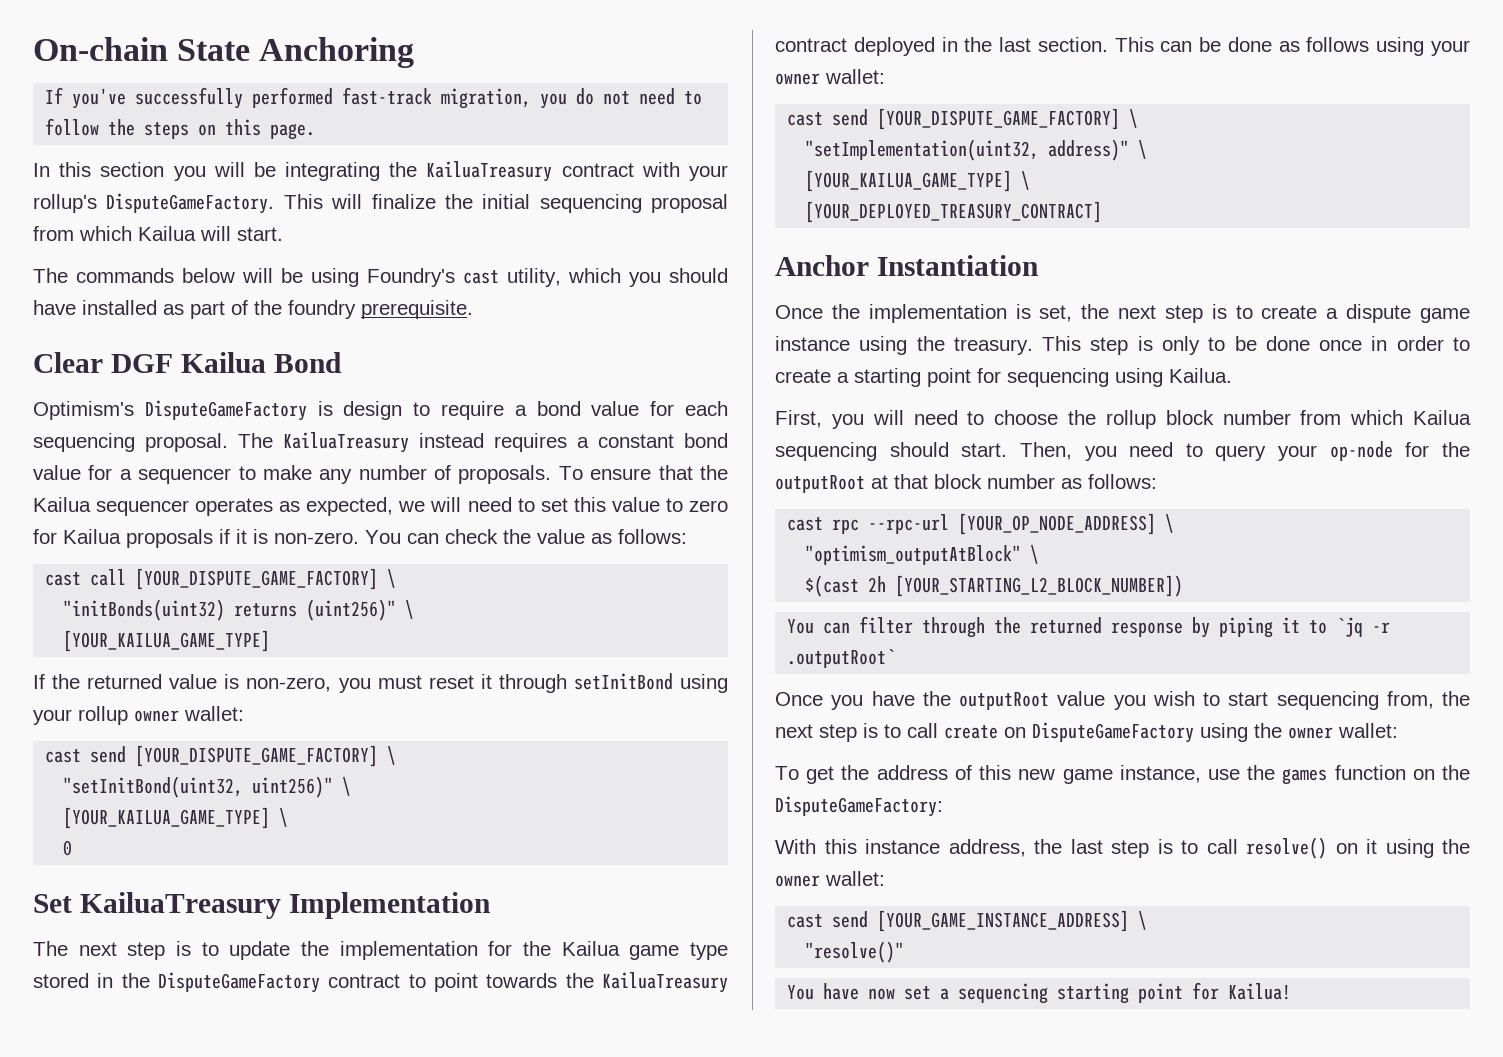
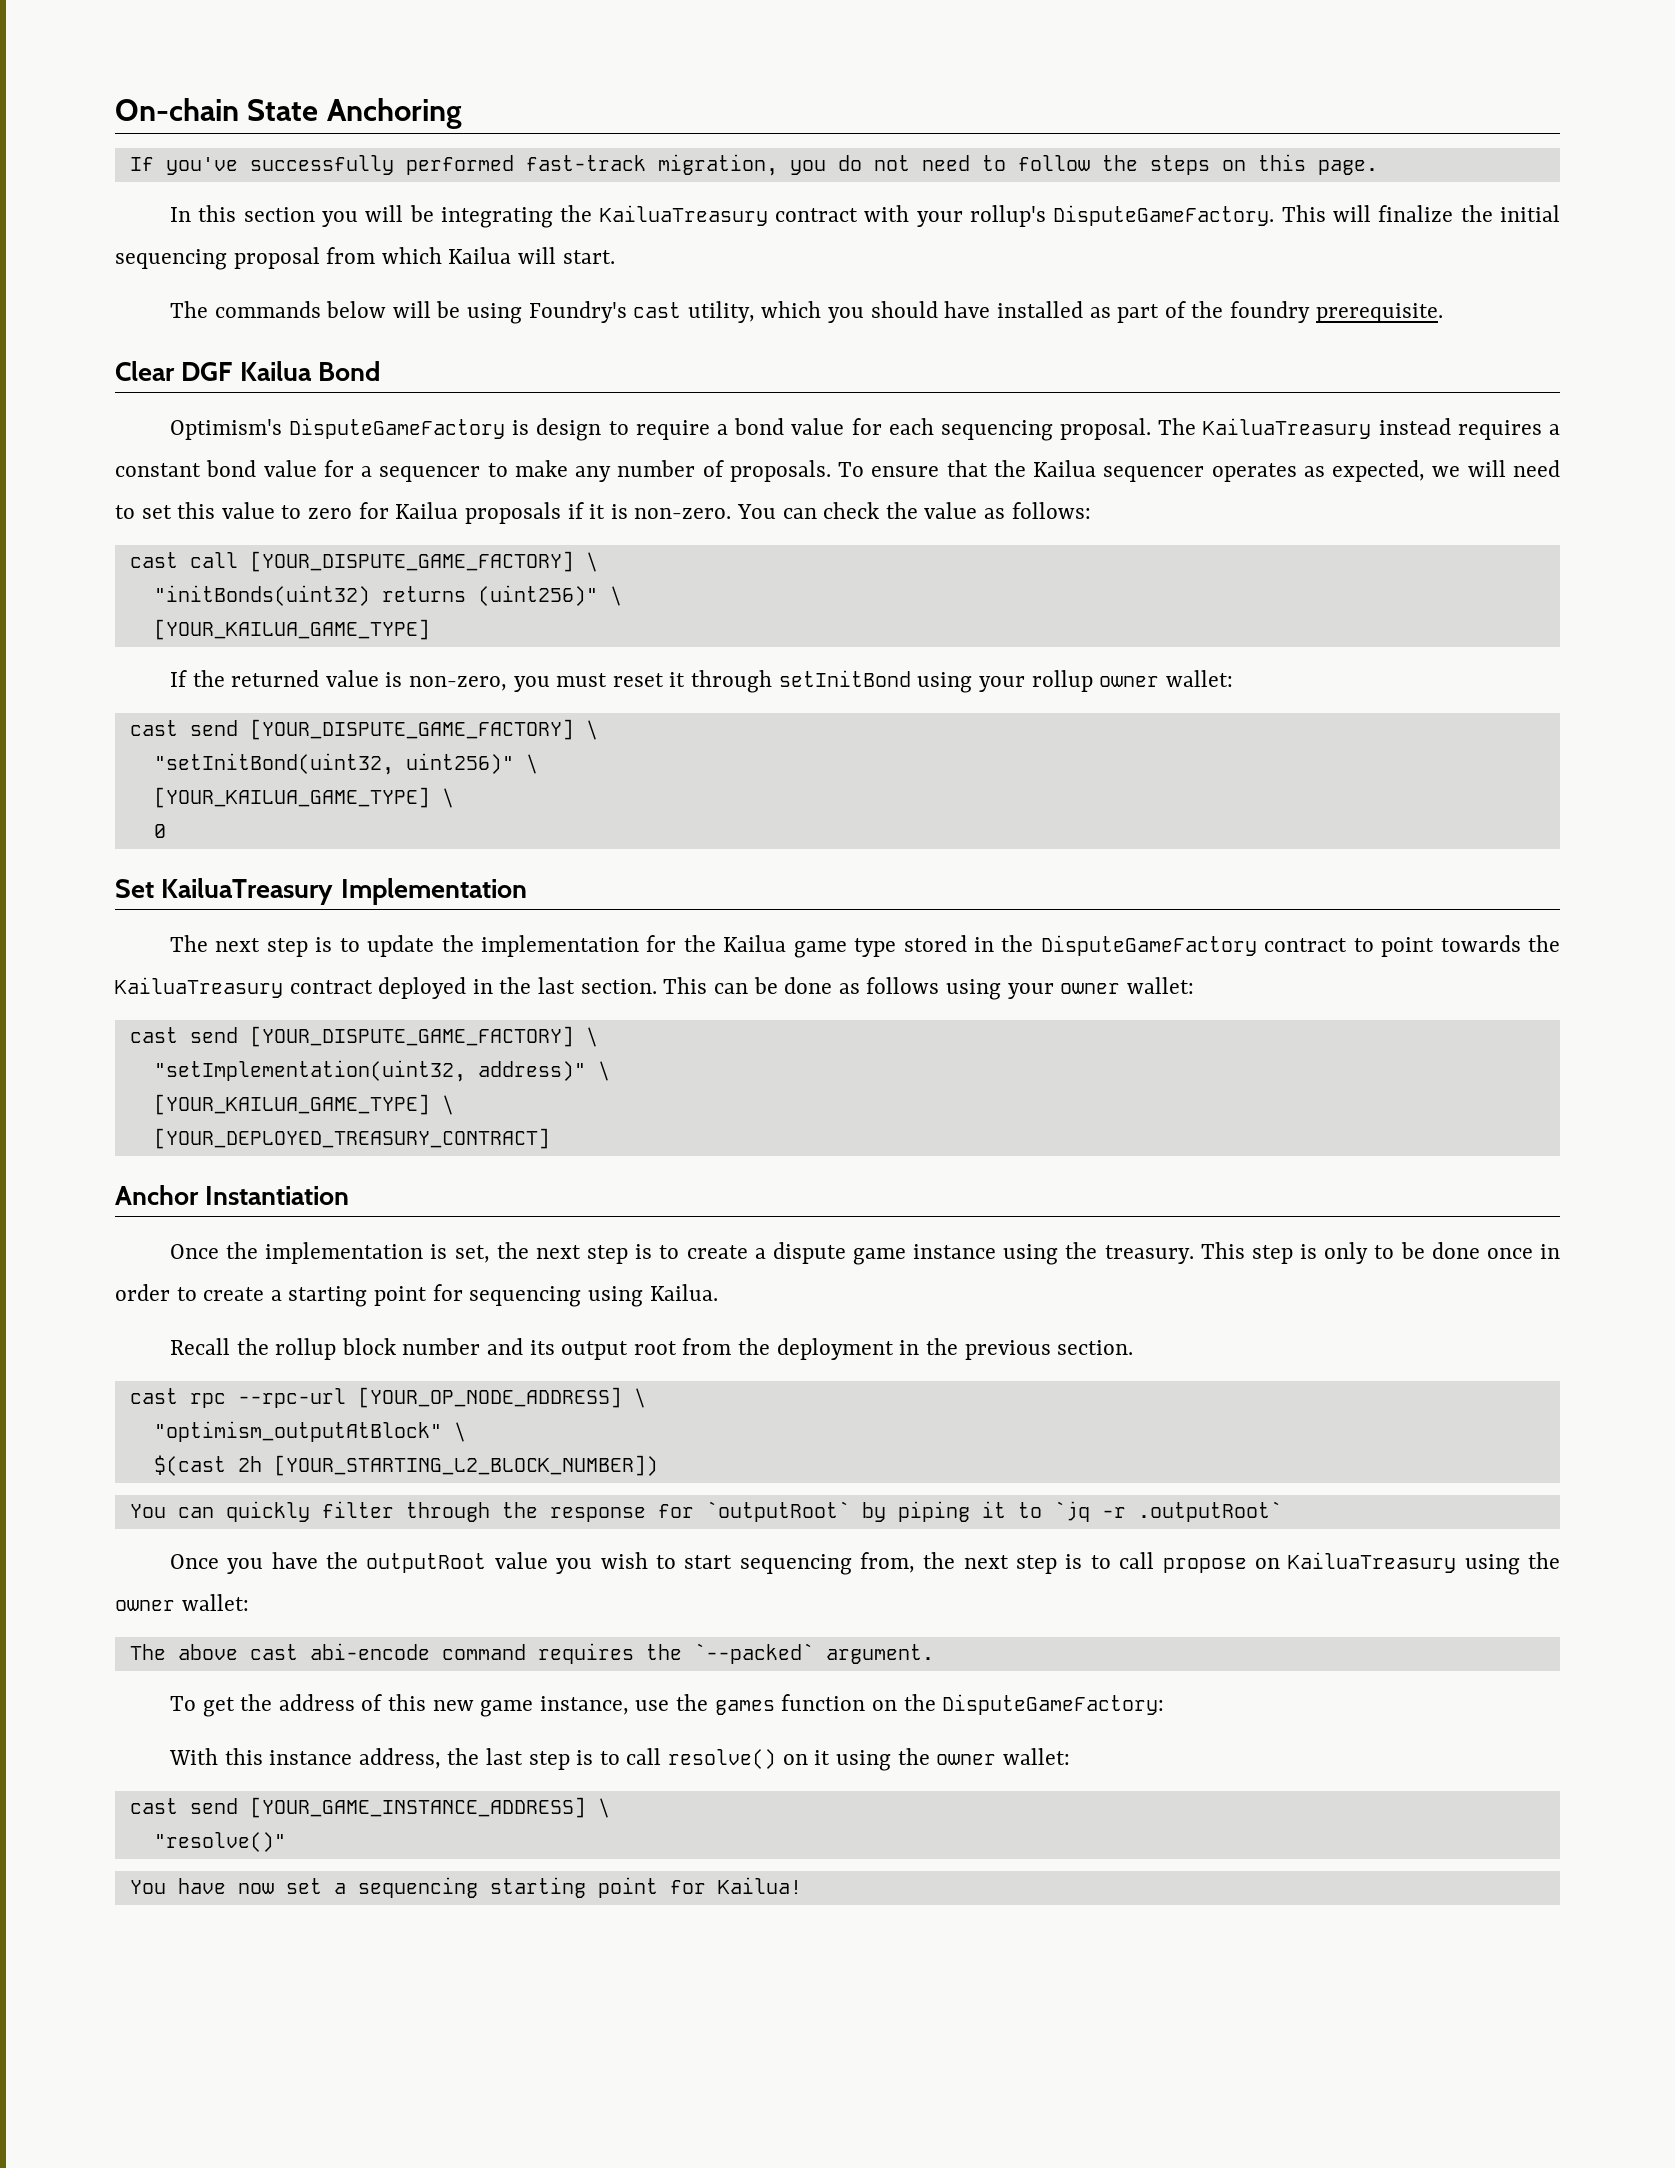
- First, you will need to choose the rollup block number from which Kailua sequencing should start. Then, you need to query your op-node for the outputRoot at that block number as follows:
+ Recall the rollup block number and its output root from the deployment in the previous section.
- You can filter through the returned response by piping it to `jq -r .outputRoot`
+ You can quickly filter through the response for `outputRoot` by piping it to `jq -r .outputRoot`
- Once you have the outputRoot value you wish to start sequencing from, the next step is to call create on DisputeGameFactory using the owner wallet:
+ Once you have the outputRoot value you wish to start sequencing from, the next step is to call propose on KailuaTreasury using the owner wallet:
+ The above cast abi-encode command requires the `--packed` argument.

